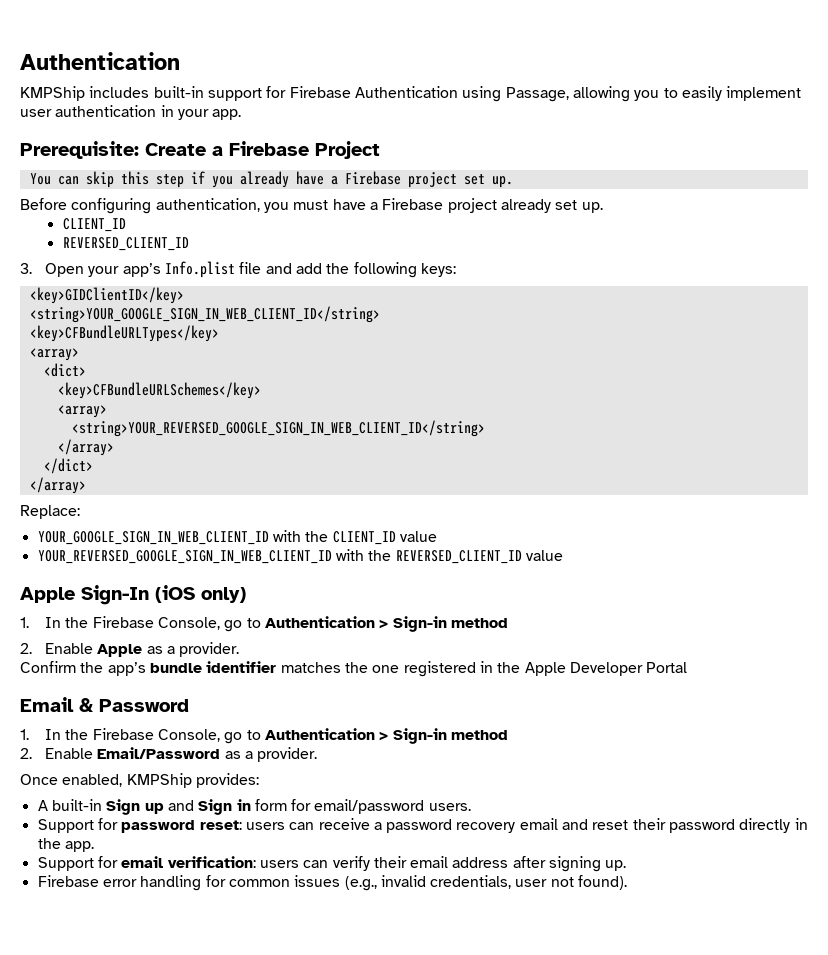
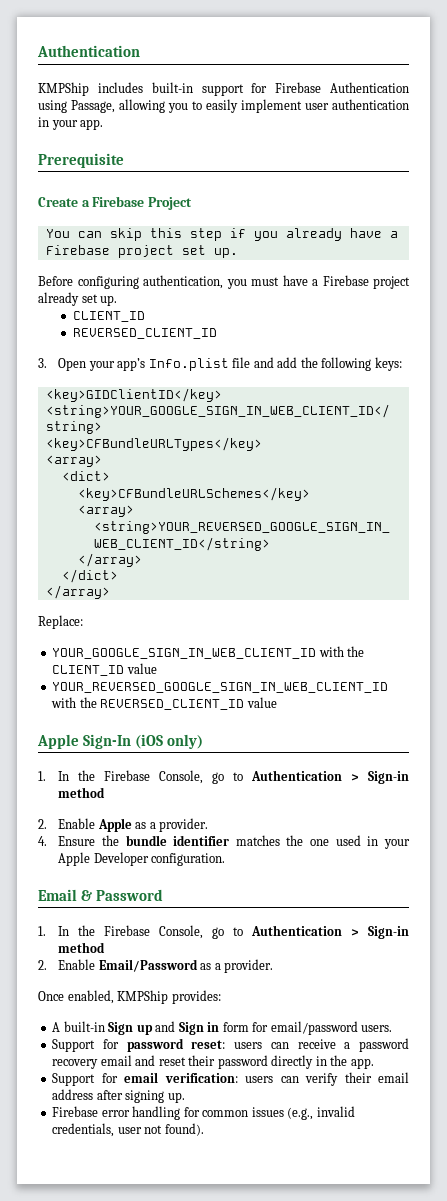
- Prerequisite: Create a Firebase Project
+ Prerequisite
+ Create a Firebase Project
- Confirm the app’s bundle identifier matches the one registered in the Apple Developer Portal
+ 4. Ensure the bundle identifier matches the one used in your Apple Developer configuration.

